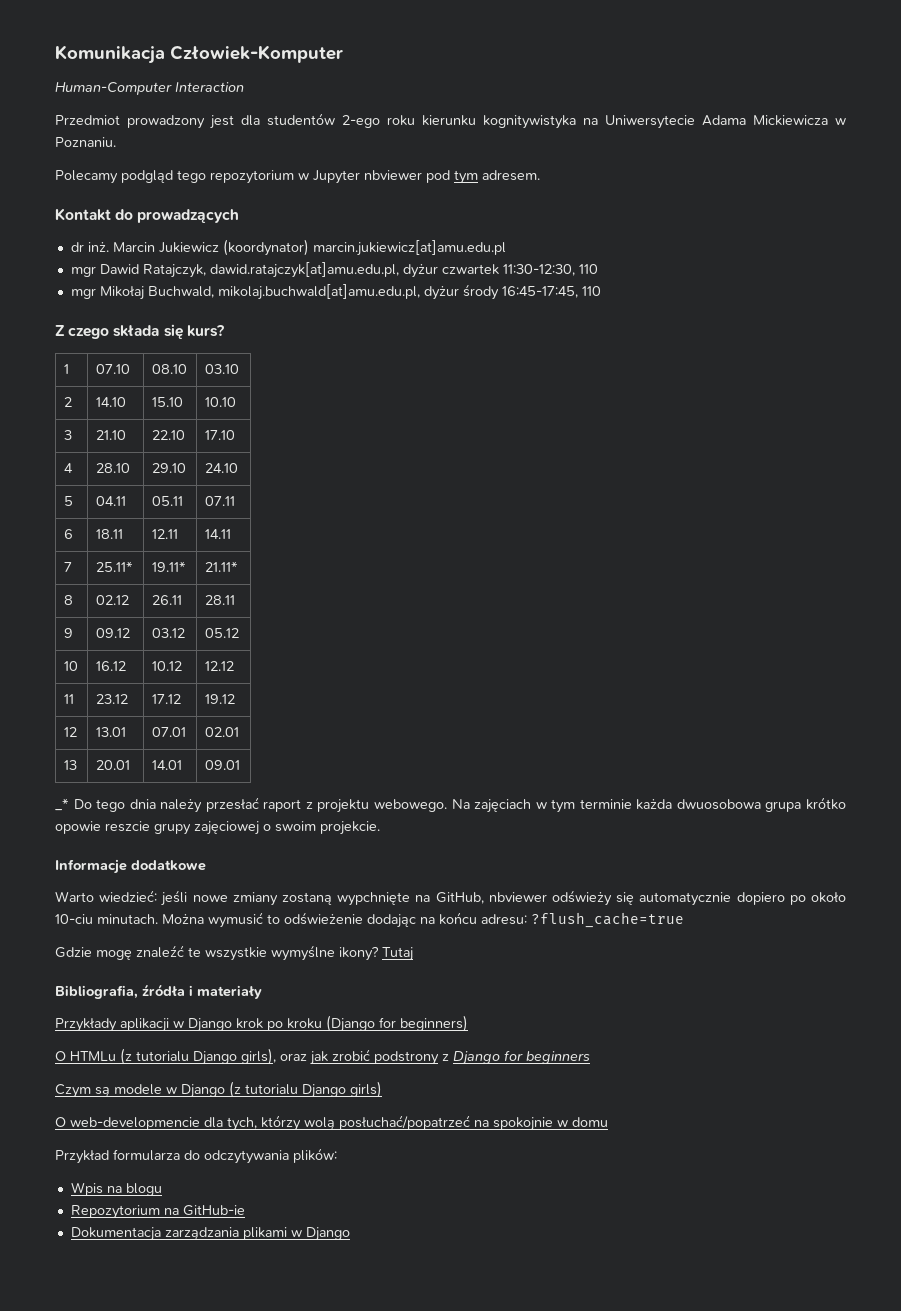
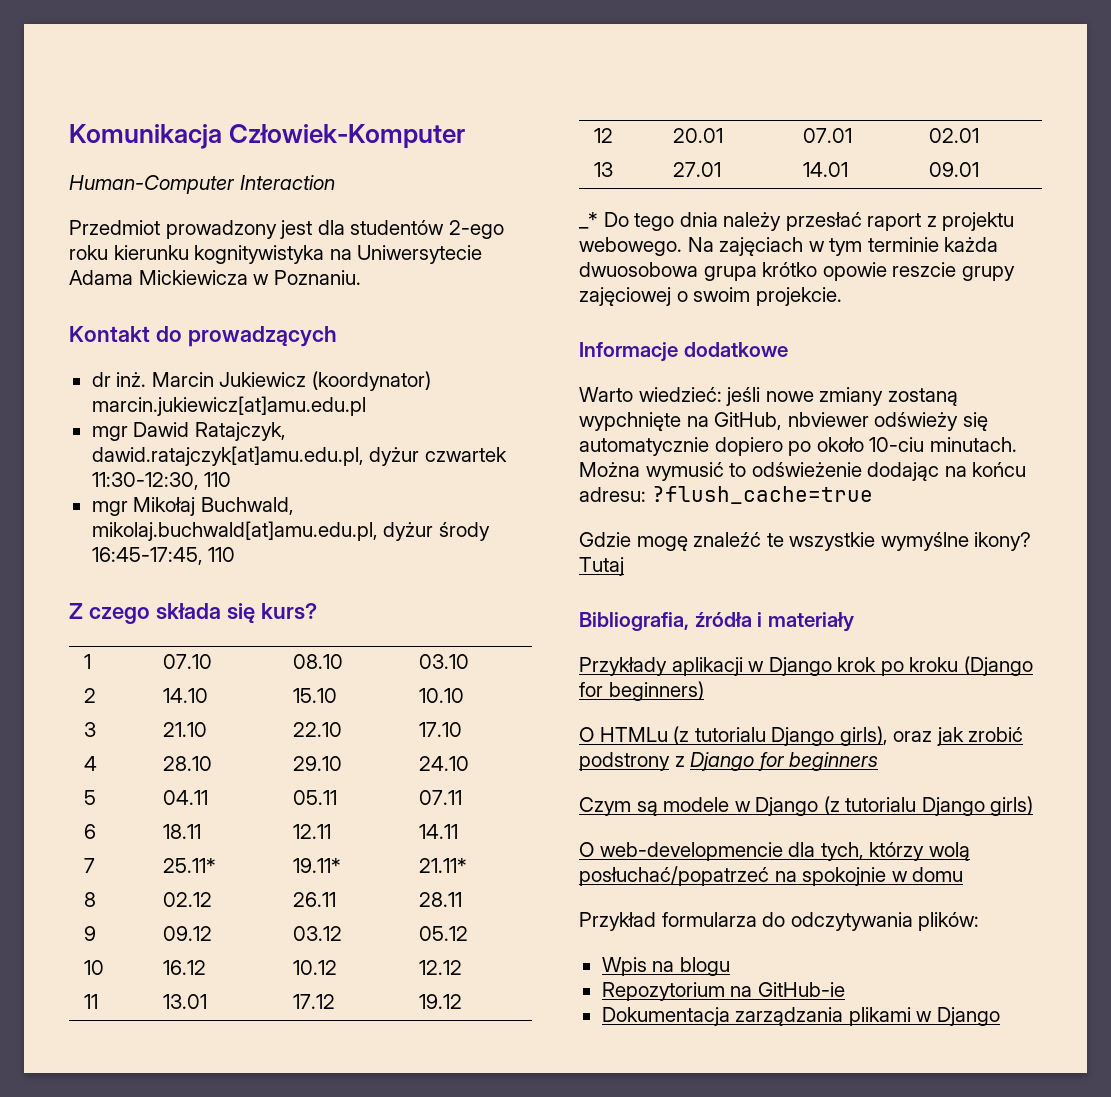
- Polecamy podgląd tego repozytorium w Jupyter nbviewer pod tym adresem.
- 11 | 23.12 | 17.12 | 19.12
+ 11 | 13.01 | 17.12 | 19.12
- 12 | 13.01 | 07.01 | 02.01
+ 12 | 20.01 | 07.01 | 02.01
- 13 | 20.01 | 14.01 | 09.01
+ 13 | 27.01 | 14.01 | 09.01

